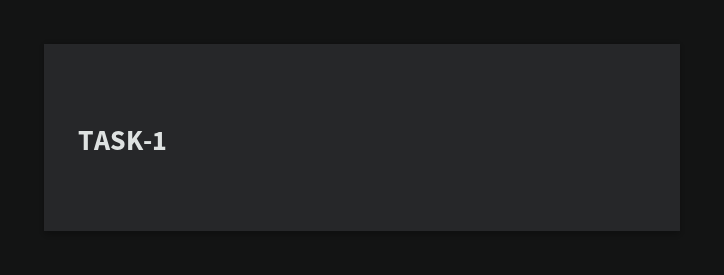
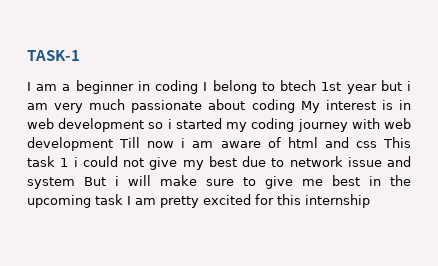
+ I am a beginner in coding I belong to btech 1st year but i am very much passionate about coding My interest is in web development so i started my coding journey with web development Till now i am aware of html and css This task 1 i could not give my best due to network issue and system But i will make sure to give me best in the upcoming task I am pretty excited for this internship

